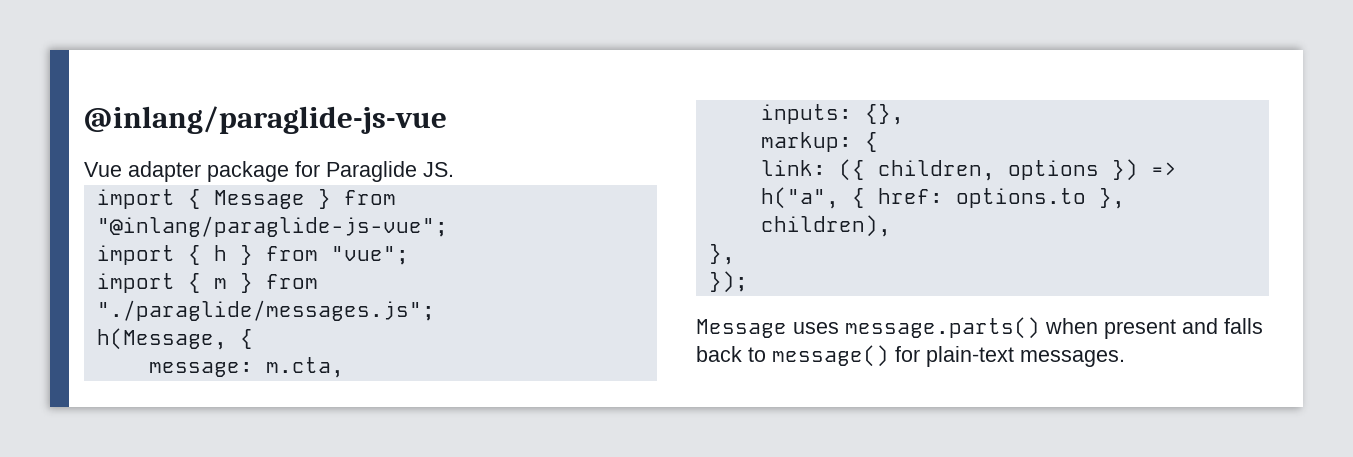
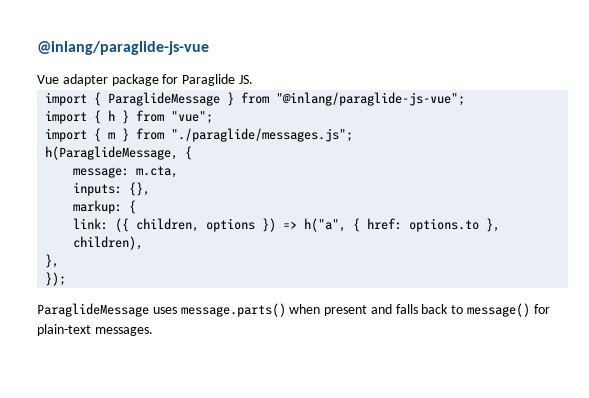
- import { Message } from "@inlang/paraglide-js-vue";
+ import { ParaglideMessage } from "@inlang/paraglide-js-vue";
- h(Message, {
+ h(ParaglideMessage, {
- Message uses message.parts() when present and falls back to message() for plain-text messages.
+ ParaglideMessage uses message.parts() when present and falls back to message() for plain-text messages.

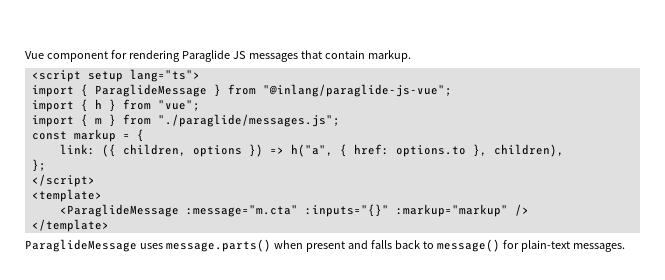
- @inlang/paraglide-js-vue
- Vue adapter package for Paraglide JS.
+ Vue component for rendering Paraglide JS messages that contain markup.
+ <script setup lang="ts">
- h(ParaglideMessage, {
- message: m.cta,
- inputs: {},
- markup: {
+ const markup = {
  link: ({ children, options }) => h("a", { href: options.to }, children),
- },
- });
+ };
+ </script>
+ <template>
+ <ParaglideMessage :message="m.cta" :inputs="{}" :markup="markup" />
+ </template>

